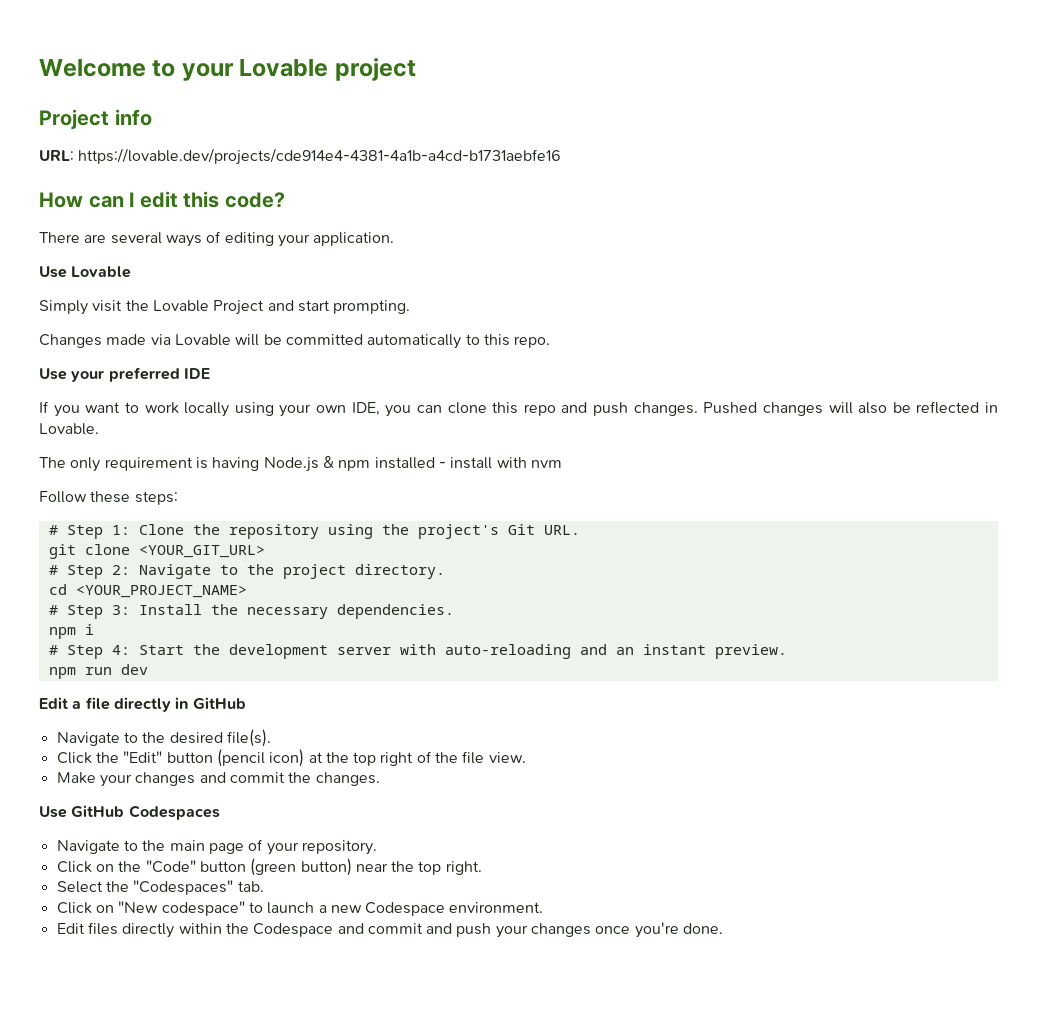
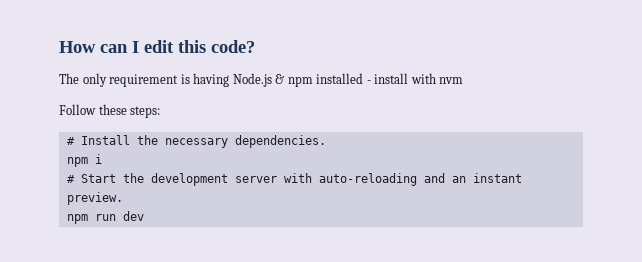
- Welcome to your Lovable project
- Project info
- URL: https://lovable.dev/projects/cde914e4-4381-4a1b-a4cd-b1731aebfe16
- There are several ways of editing your application.
- Use Lovable
- Simply visit the Lovable Project and start prompting.
- Changes made via Lovable will be committed automatically to this repo.
- Use your preferred IDE
- If you want to work locally using your own IDE, you can clone this repo and push changes. Pushed changes will also be reflected in Lovable.
- # Step 1: Clone the repository using the project's Git URL.
- git clone <YOUR_GIT_URL>
- # Step 2: Navigate to the project directory.
- cd <YOUR_PROJECT_NAME>
- # Step 3: Install the necessary dependencies.
+ # Install the necessary dependencies.
- # Step 4: Start the development server with auto-reloading and an instant preview.
+ # Start the development server with auto-reloading and an instant preview.
- Edit a file directly in GitHub
- Navigate to the desired file(s).
- Click the "Edit" button (pencil icon) at the top right of the file view.
- Make your changes and commit the changes.
- Use GitHub Codespaces
- Navigate to the main page of your repository.
- Click on the "Code" button (green button) near the top right.
- Select the "Codespaces" tab.
- Click on "New codespace" to launch a new Codespace environment.
- Edit files directly within the Codespace and commit and push your changes once you're done.

